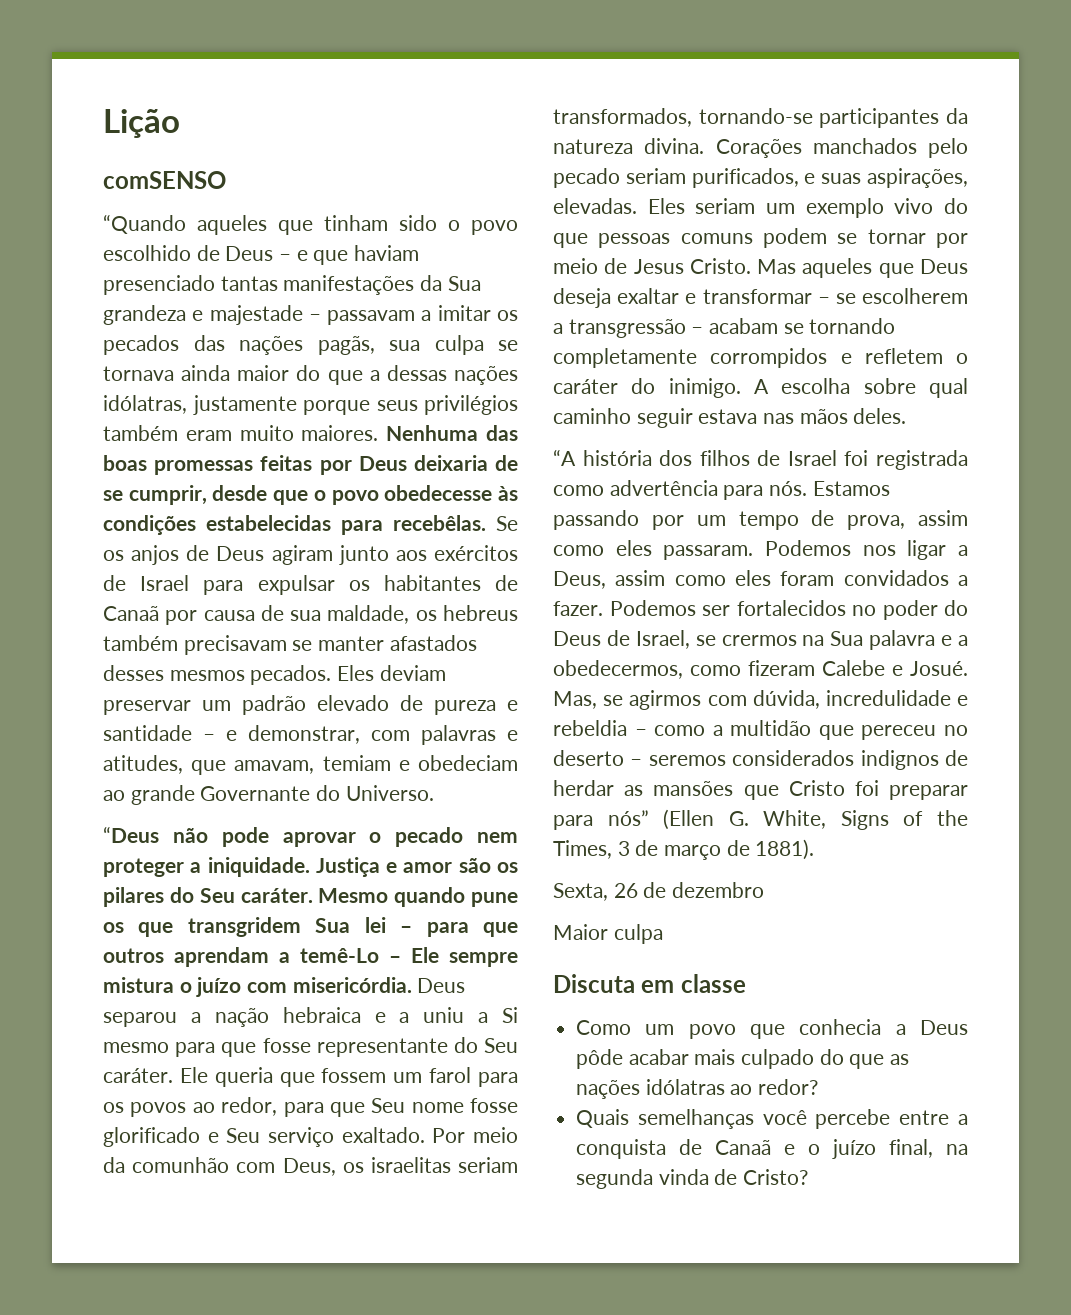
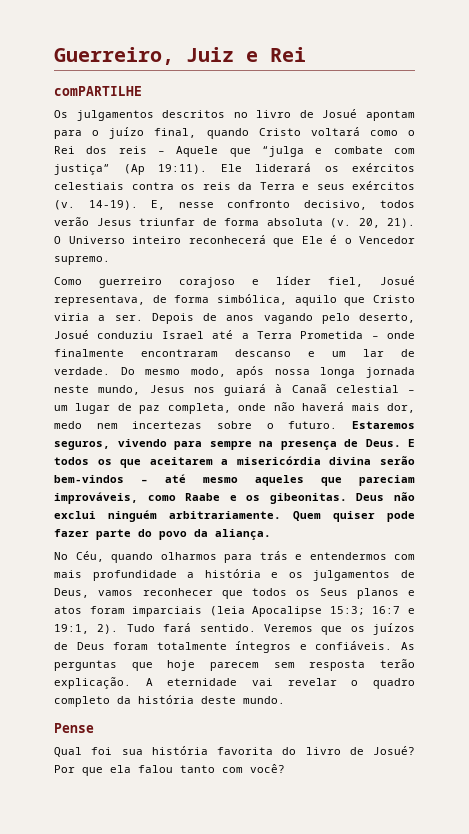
- Lição
- comSENSO
- “Quando aqueles que tinham sido o povo escolhido de Deus – e que haviam presenciado tantas manifestações da Sua grandeza e majestade – passavam a imitar os pecados das nações pagãs, sua culpa se tornava ainda maior do que a dessas nações idólatras, justamente porque seus privilégios também eram muito maiores. Nenhuma das boas promessas feitas por Deus deixaria de se cumprir, desde que o povo obedecesse às condições estabelecidas para recebêlas. Se os anjos de Deus agiram junto aos exércitos de Israel para expulsar os habitantes de Canaã por causa de sua maldade, os hebreus também precisavam se manter afastados desses mesmos pecados. Eles deviam preservar um padrão elevado de pureza e santidade – e demonstrar, com palavras e atitudes, que amavam, temiam e obedeciam ao grande Governante do Universo.
- “Deus não pode aprovar o pecado nem proteger a iniquidade. Justiça e amor são os pilares do Seu caráter. Mesmo quando pune os que transgridem Sua lei – para que outros aprendam a temê-Lo – Ele sempre mistura o juízo com misericórdia. Deus separou a nação hebraica e a uniu a Si mesmo para que fosse representante do Seu caráter. Ele queria que fossem um farol para os povos ao redor, para que Seu nome fosse glorificado e Seu serviço exaltado. Por meio da comunhão com Deus, os israelitas seriam transformados, tornando-se participantes da natureza divina. Corações manchados pelo pecado seriam purificados, e suas aspirações, elevadas. Eles seriam um exemplo vivo do que pessoas comuns podem se tornar por meio de Jesus Cristo. Mas aqueles que Deus deseja exaltar e transformar – se escolherem a transgressão – acabam se tornando completamente corrompidos e refletem o caráter do inimigo. A escolha sobre qual caminho seguir estava nas mãos deles.
- “A história dos filhos de Israel foi registrada como advertência para nós. Estamos passando por um tempo de prova, assim como eles passaram. Podemos nos ligar a Deus, assim como eles foram convidados a fazer. Podemos ser fortalecidos no poder do Deus de Israel, se crermos na Sua palavra e a obedecermos, como fizeram Calebe e Josué. Mas, se agirmos com dúvida, incredulidade e rebeldia – como a multidão que pereceu no deserto – seremos considerados indignos de herdar as mansões que Cristo foi preparar para nós” (Ellen G. White, Signs of the Times, 3 de março de 1881).
- Sexta, 26 de dezembro
- Maior culpa
- Discuta em classe
- Como um povo que conhecia a Deus pôde acabar mais culpado do que as nações idólatras ao redor?
- Quais semelhanças você percebe entre a conquista de Canaã e o juízo final, na segunda vinda de Cristo?
+ Guerreiro, Juiz e Rei
+ comPARTILHE
+ Os julgamentos descritos no livro de Josué apontam para o juízo final, quando Cristo voltará como o Rei dos reis – Aquele que “julga e combate com justiça” (Ap 19:11). Ele liderará os exércitos celestiais contra os reis da Terra e seus exércitos (v. 14-19). E, nesse confronto decisivo, todos verão Jesus triunfar de forma absoluta (v. 20, 21). O Universo inteiro reconhecerá que Ele é o Vencedor supremo.
+ Como guerreiro corajoso e líder fiel, Josué representava, de forma simbólica, aquilo que Cristo viria a ser. Depois de anos vagando pelo deserto, Josué conduziu Israel até a Terra Prometida – onde finalmente encontraram descanso e um lar de verdade. Do mesmo modo, após nossa longa jornada neste mundo, Jesus nos guiará à Canaã celestial – um lugar de paz completa, onde não haverá mais dor, medo nem incertezas sobre o futuro. Estaremos seguros, vivendo para sempre na presença de Deus. E todos os que aceitarem a misericórdia divina serão bem-vindos – até mesmo aqueles que pareciam improváveis, como Raabe e os gibeonitas. Deus não exclui ninguém arbitrariamente. Quem quiser pode fazer parte do povo da aliança.
+ No Céu, quando olharmos para trás e entendermos com mais profundidade a história e os julgamentos de Deus, vamos reconhecer que todos os Seus planos e atos foram imparciais (leia Apocalipse 15:3; 16:7 e 19:1, 2). Tudo fará sentido. Veremos que os juízos de Deus foram totalmente íntegros e confiáveis. As perguntas que hoje parecem sem resposta terão explicação. A eternidade vai revelar o quadro completo da história deste mundo.
+ Pense
+ Qual foi sua história favorita do livro de Josué? Por que ela falou tanto com você?

